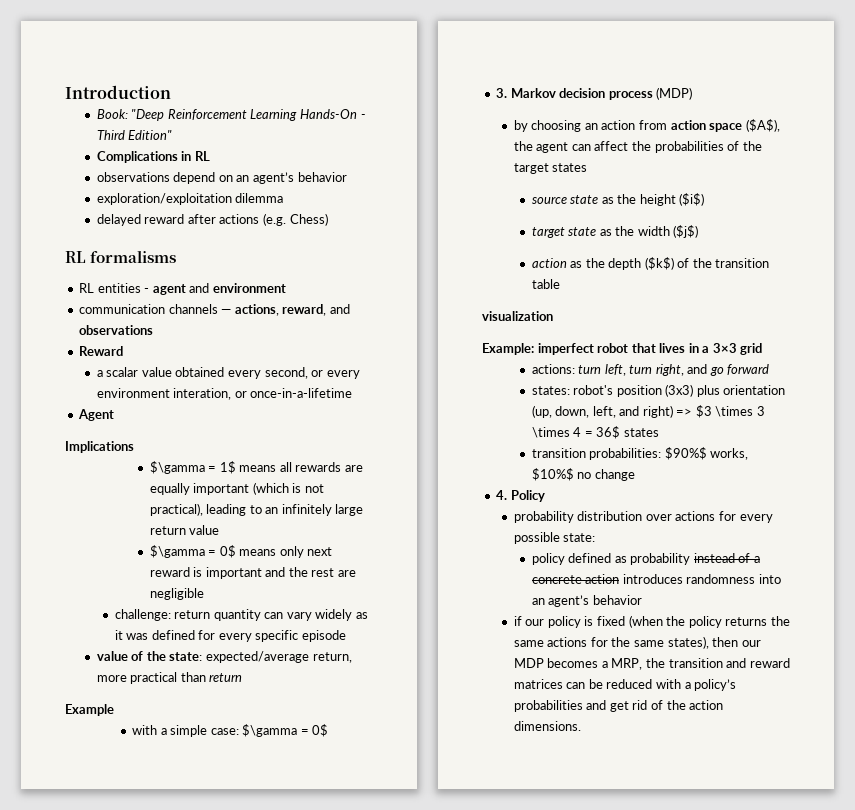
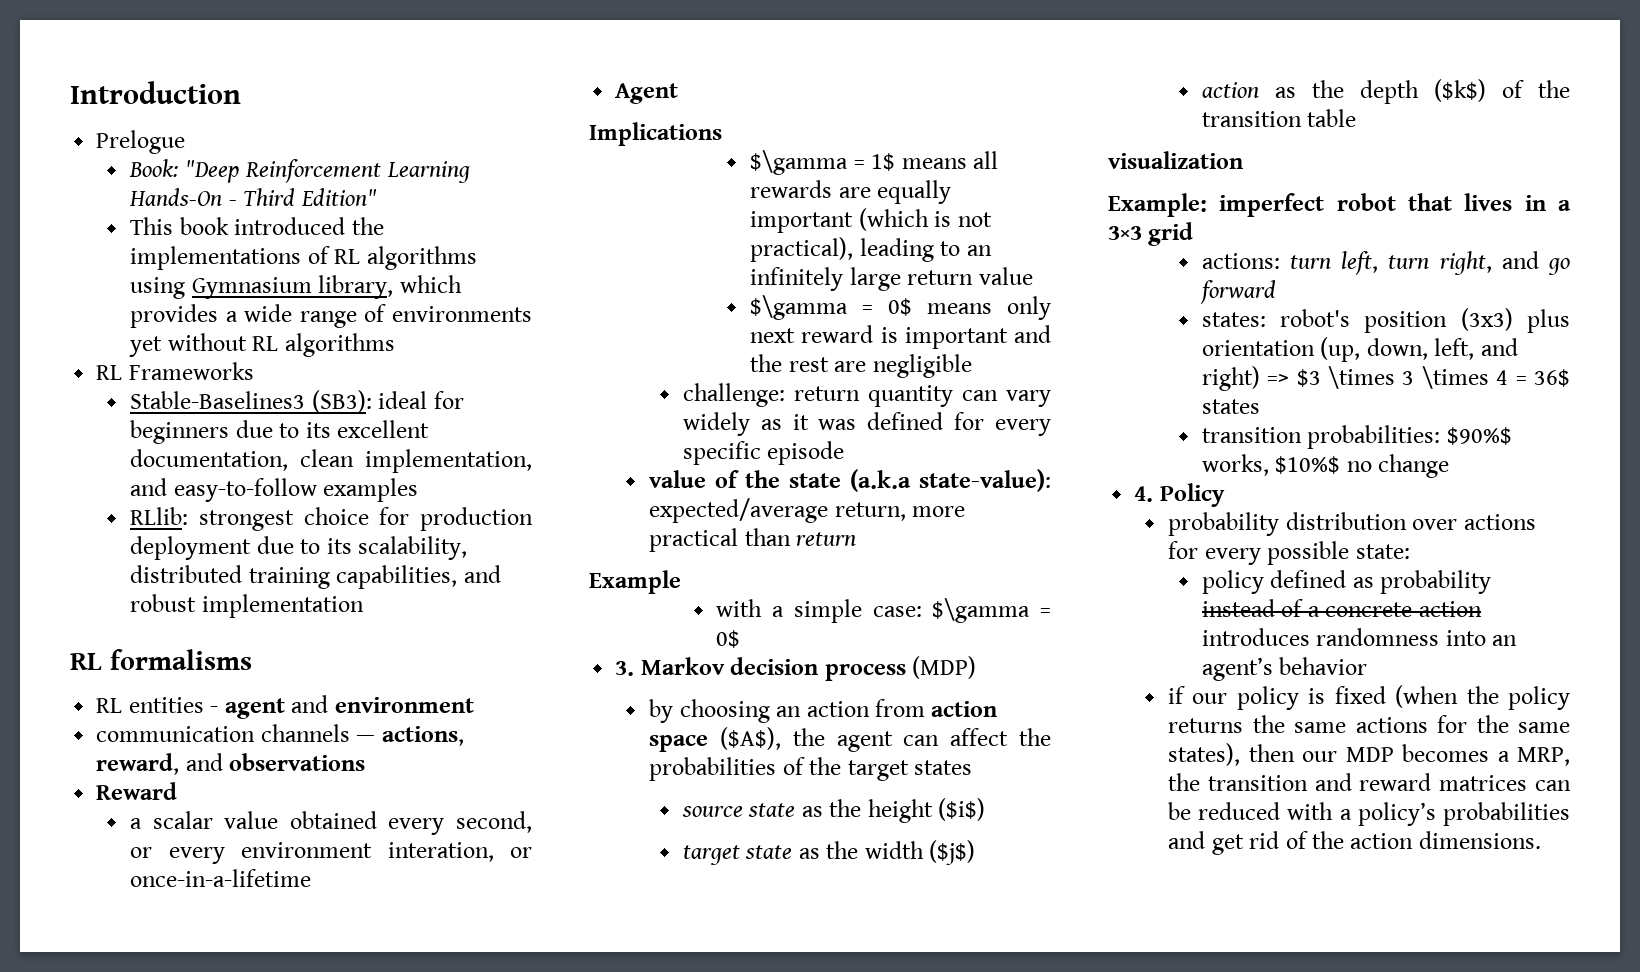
+ Prelogue
- Complications in RL
- observations depend on an agent’s behavior
- exploration/exploitation dilemma
- delayed reward after actions (e.g. Chess)
+ This book introduced the implementations of RL algorithms using Gymnasium library, which provides a wide range of environments yet without RL algorithms
+ RL Frameworks
+ Stable-Baselines3 (SB3): ideal for beginners due to its excellent documentation, clean implementation, and easy-to-follow examples
+ RLlib: strongest choice for production deployment due to its scalability, distributed training capabilities, and robust implementation
- value of the state: expected/average return, more practical than return
+ value of the state (a.k.a state-value): expected/average return, more practical than return

